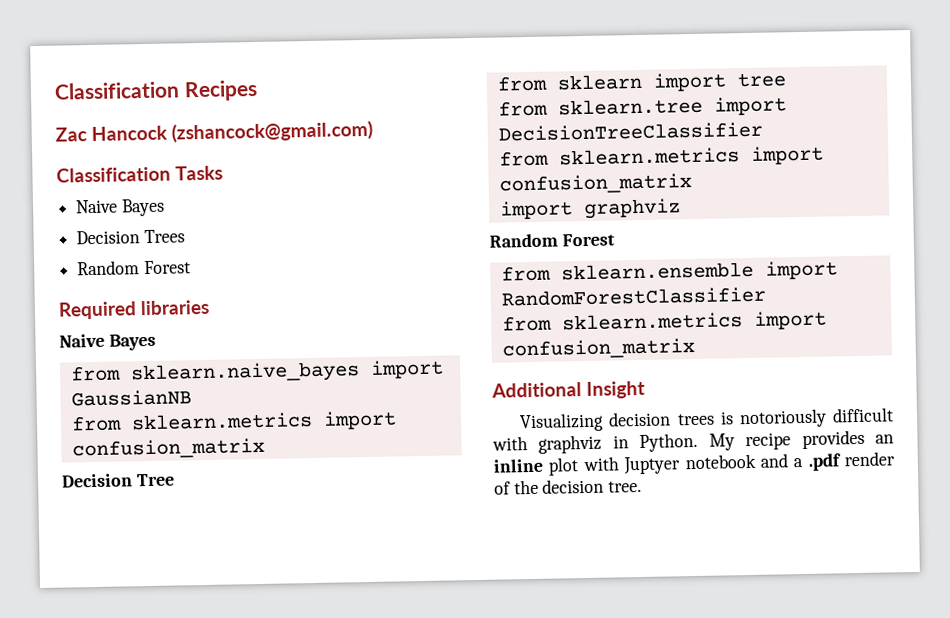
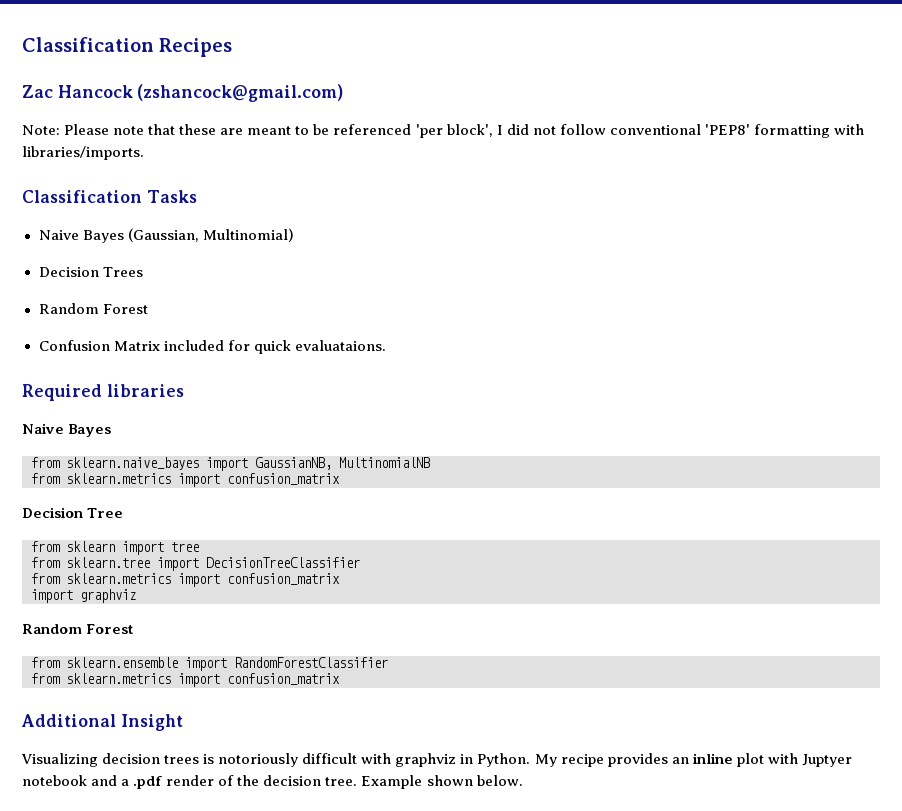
+ Note: Please note that these are meant to be referenced 'per block', I did not follow conventional 'PEP8' formatting with libraries/imports.
  Classification Tasks
- Naive Bayes
+ Naive Bayes (Gaussian, Multinomial)
+ Confusion Matrix included for quick evaluataions.
- from sklearn.naive_bayes import GaussianNB
+ from sklearn.naive_bayes import GaussianNB, MultinomialNB
+ Example shown below.

